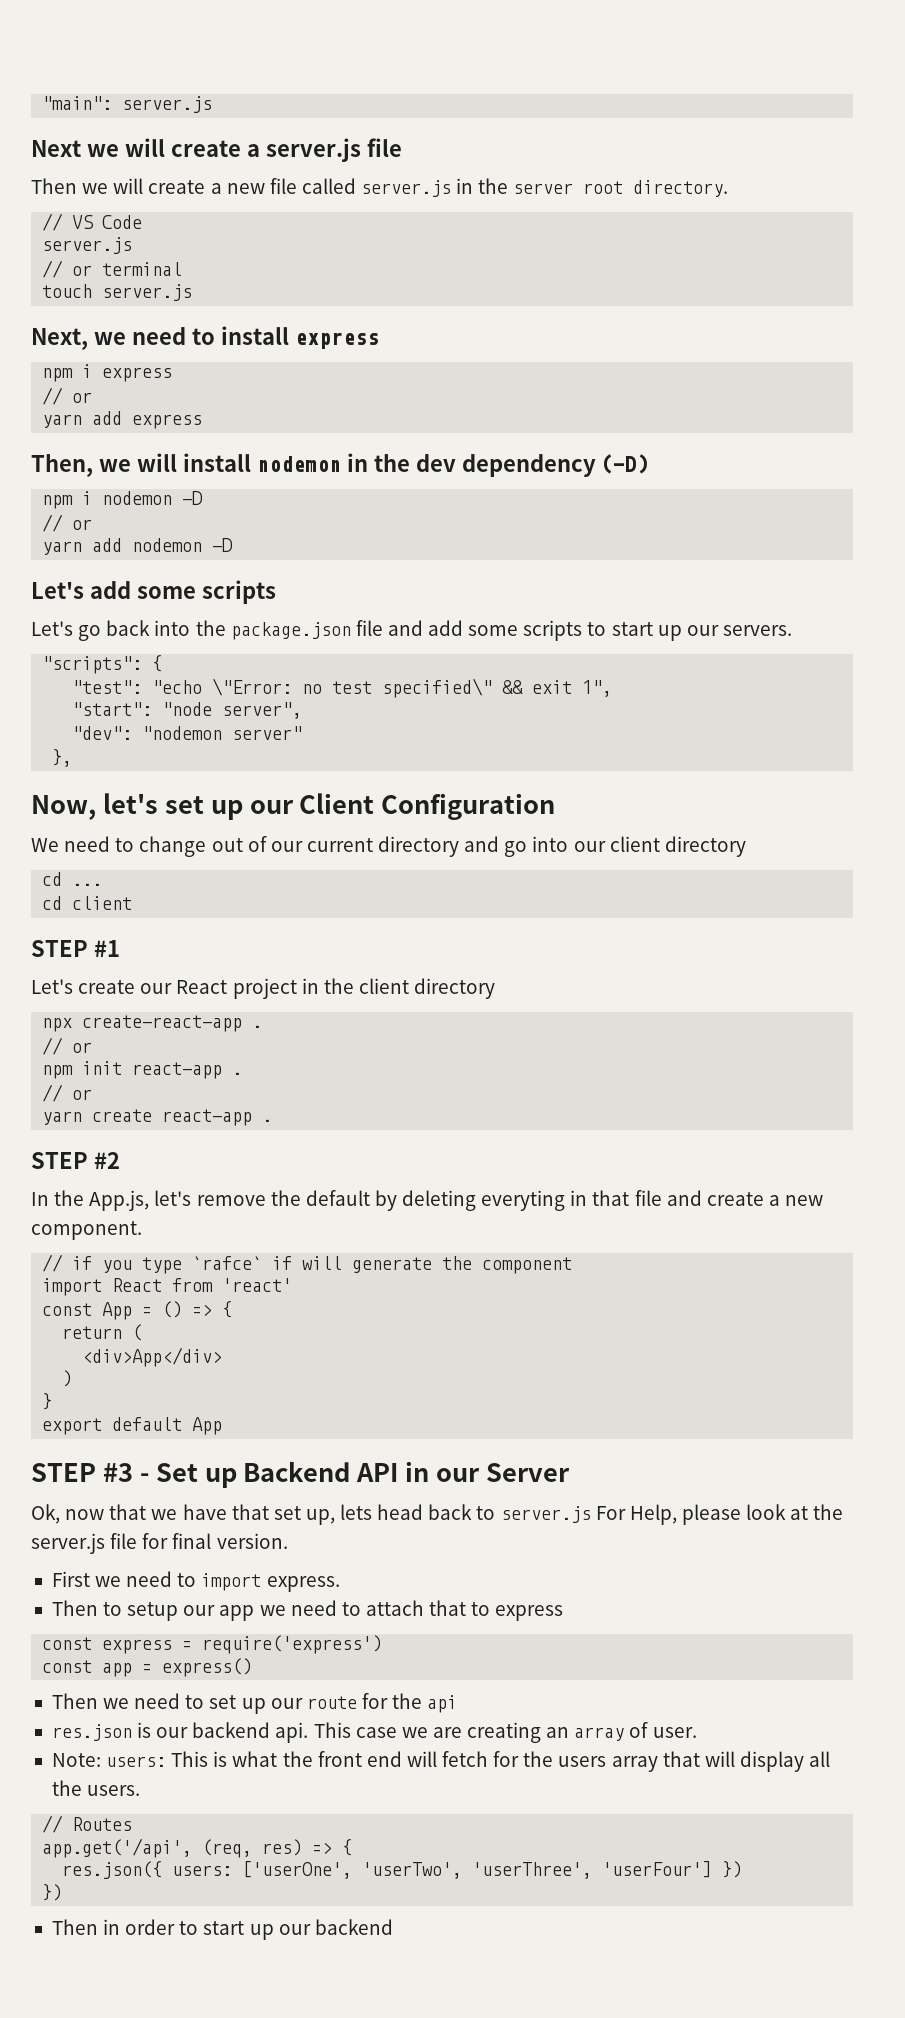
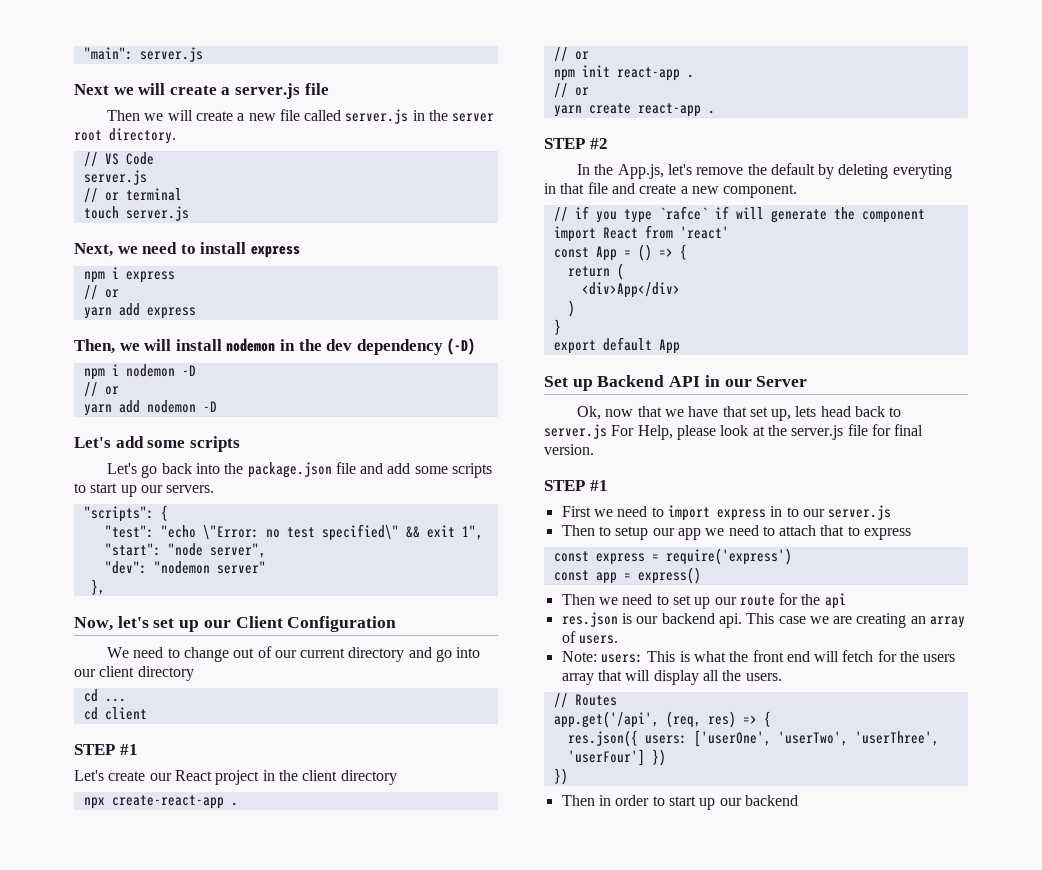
- STEP #3 - Set up Backend API in our Server
+ Set up Backend API in our Server
  Ok, now that we have that set up, lets head back to server.js For Help, please look at the server.js file for final version.
+ STEP #1
- First we need to import express.
+ First we need to import express in to our server.js
- This case we are creating an array of user.
+ This case we are creating an array of users.

